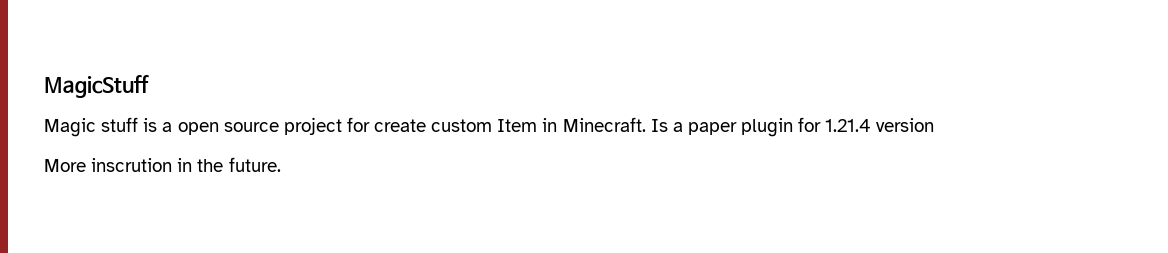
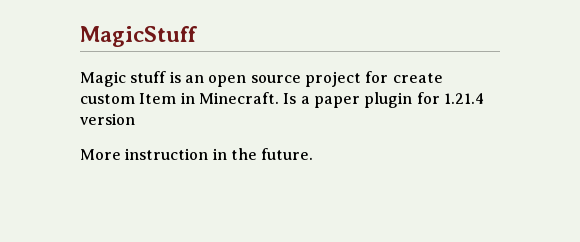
- Magic stuff is a open source project for create custom Item in Minecraft.
+ Magic stuff is an open source project for create custom Item in Minecraft.
- More inscrution in the future.
+ More instruction in the future.

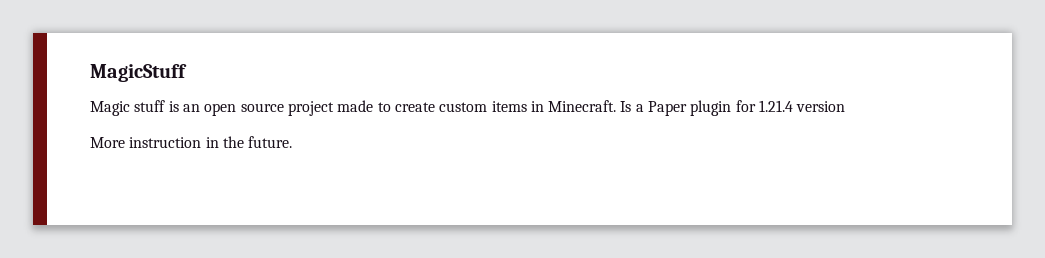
- Magic stuff is an open source project for create custom Item in Minecraft.
+ Magic stuff is an open source project made to create custom items in Minecraft.
- Is a paper plugin for 1.21.4 version
+ Is a Paper plugin for 1.21.4 version

